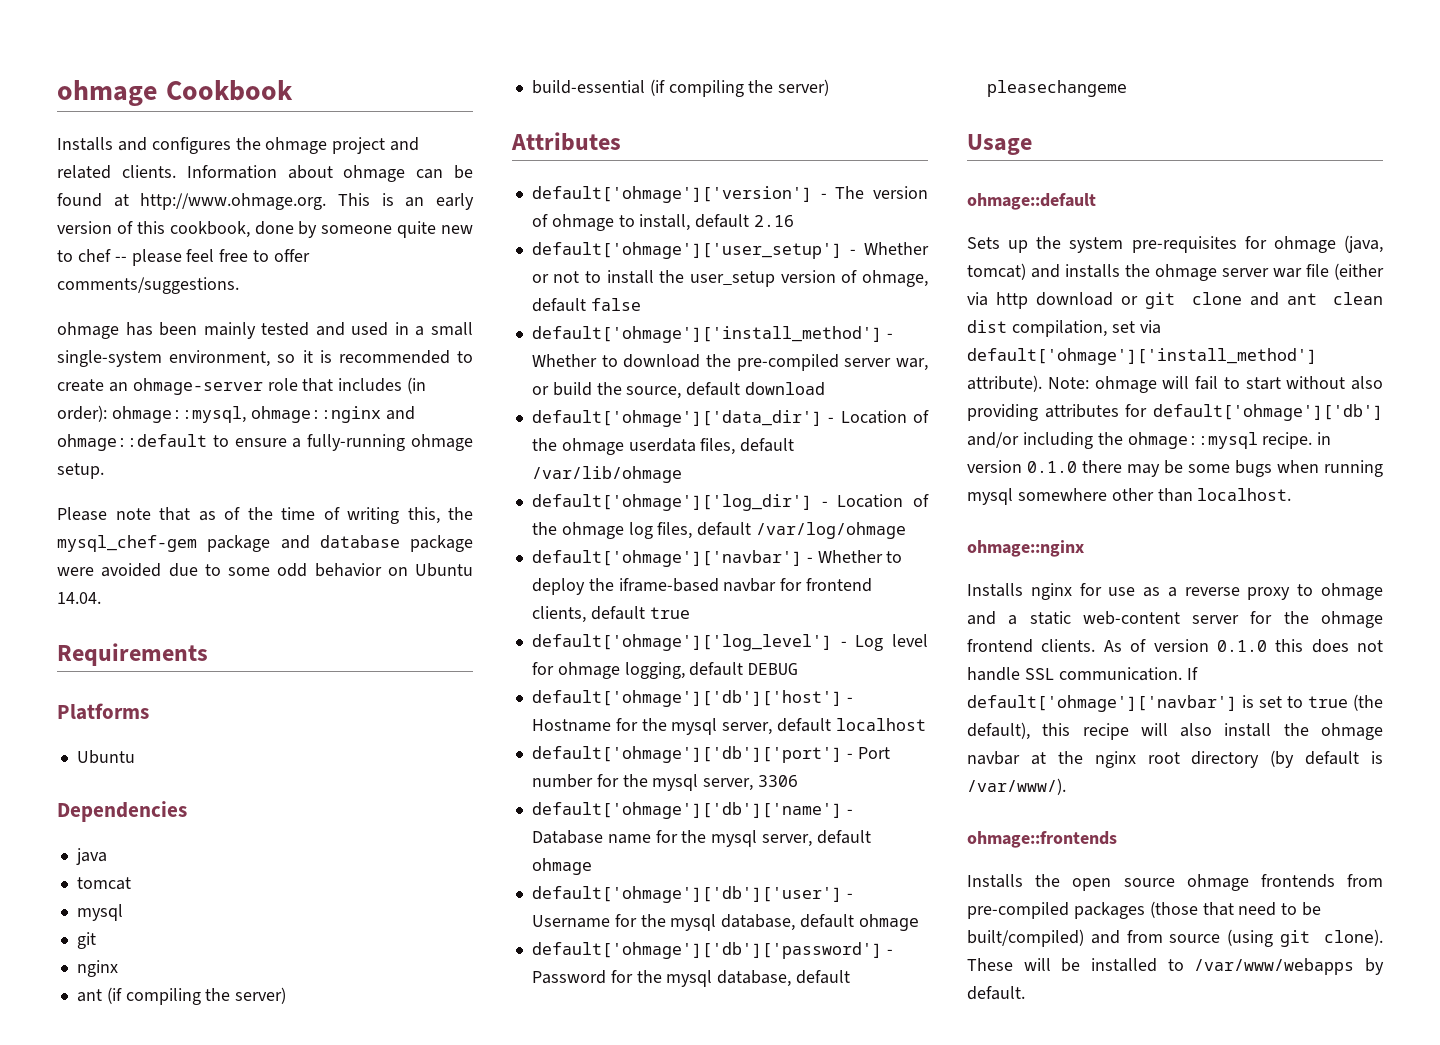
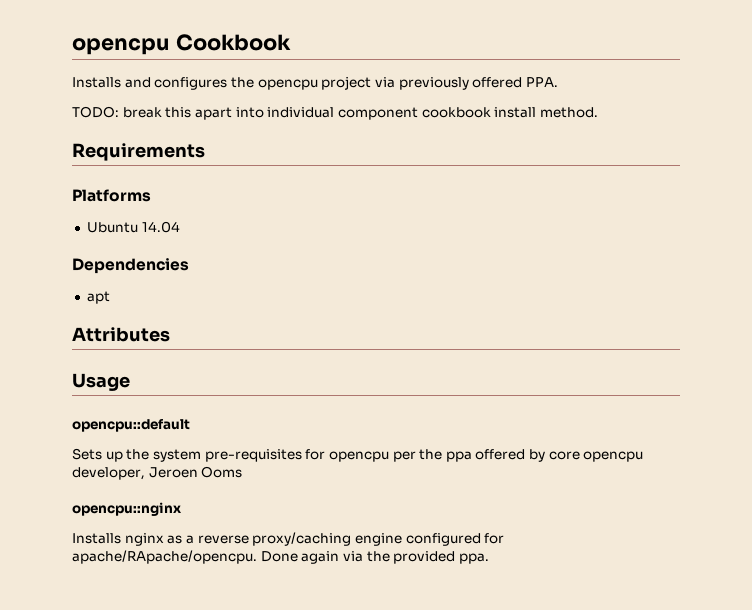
- ohmage Cookbook
+ opencpu Cookbook
- Installs and configures the ohmage project and related clients. Information about ohmage can be found at http://www.ohmage.org. This is an early version of this cookbook, done by someone quite new to chef -- please feel free to offer comments/suggestions.
- ohmage has been mainly tested and used in a small single-system environment, so it is recommended to create an ohmage-server role that includes (in order): ohmage::mysql, ohmage::nginx and ohmage::default to ensure a fully-running ohmage setup.
- Please note that as of the time of writing this, the mysql_chef-gem package and database package were avoided due to some odd behavior on Ubuntu 14.04.
+ Installs and configures the opencpu project via previously offered PPA.
+ TODO: break this apart into individual component cookbook install method.
  Platforms
- Ubuntu
+ Ubuntu 14.04
- java
- tomcat
- mysql
- git
- nginx
- ant (if compiling the server)
- build-essential (if compiling the server)
+ apt
  Attributes
- default['ohmage']['version'] - The version of ohmage to install, default 2.16
- default['ohmage']['user_setup'] - Whether or not to install the user_setup version of ohmage, default false
- default['ohmage']['install_method'] - Whether to download the pre-compiled server war, or build the source, default download
- default['ohmage']['data_dir'] - Location of the ohmage userdata files, default /var/lib/ohmage
- default['ohmage']['log_dir'] - Location of the ohmage log files, default /var/log/ohmage
- default['ohmage']['navbar'] - Whether to deploy the iframe-based navbar for frontend clients, default true
- default['ohmage']['log_level'] - Log level for ohmage logging, default DEBUG
- default['ohmage']['db']['host'] - Hostname for the mysql server, default localhost
- default['ohmage']['db']['port'] - Port number for the mysql server, 3306
- default['ohmage']['db']['name'] - Database name for the mysql server, default ohmage
- default['ohmage']['db']['user'] - Username for the mysql database, default ohmage
- default['ohmage']['db']['password'] - Password for the mysql database, default pleasechangeme
  Usage
- ohmage::default
+ opencpu::default
- Sets up the system pre-requisites for ohmage (java, tomcat) and installs the ohmage server war file (either via http download or git clone and ant clean dist compilation, set via default['ohmage']['install_method'] attribute). Note: ohmage will fail to start without also providing attributes for default['ohmage']['db'] and/or including the ohmage::mysql recipe. in version 0.1.0 there may be some bugs when running mysql somewhere other than localhost.
- ohmage::nginx
+ Sets up the system pre-requisites for opencpu per the ppa offered by core opencpu developer, Jeroen Ooms
+ opencpu::nginx
- Installs nginx for use as a reverse proxy to ohmage and a static web-content server for the ohmage frontend clients. As of version 0.1.0 this does not handle SSL communication. If default['ohmage']['navbar'] is set to true (the default), this recipe will also install the ohmage navbar at the nginx root directory (by default is /var/www/).
- ohmage::frontends
- Installs the open source ohmage frontends from pre-compiled packages (those that need to be built/compiled) and from source (using git clone). These will be installed to /var/www/webapps by default.
+ Installs nginx as a reverse proxy/caching engine configured for apache/RApache/opencpu. Done again via the provided ppa.

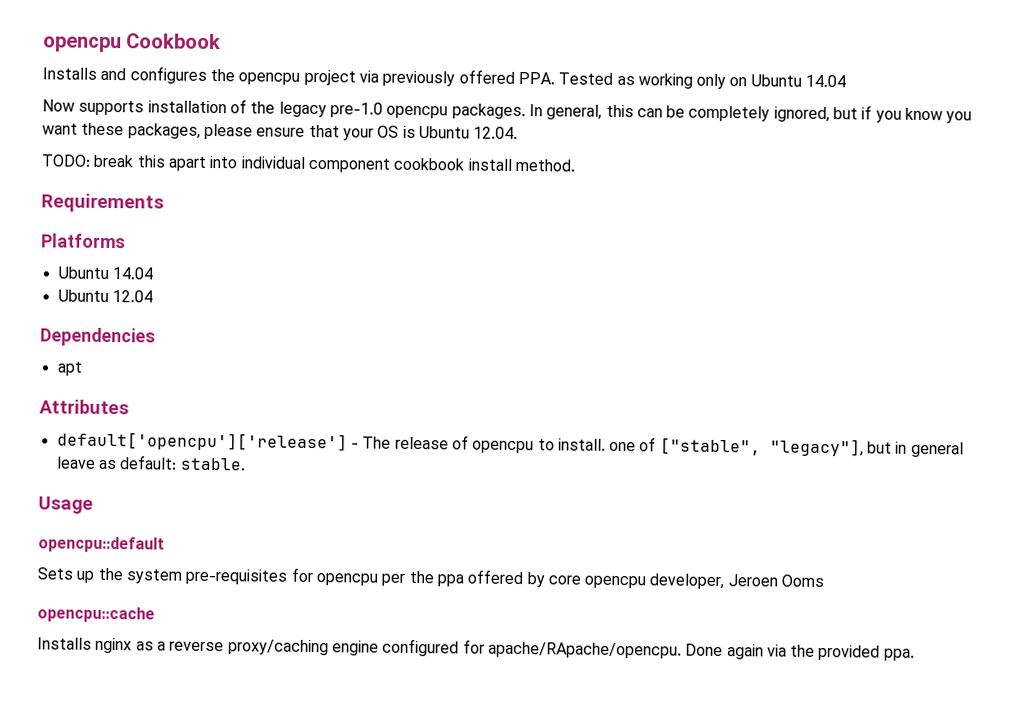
- Installs and configures the opencpu project via previously offered PPA.
+ Installs and configures the opencpu project via previously offered PPA. Tested as working only on Ubuntu 14.04
+ Now supports installation of the legacy pre-1.0 opencpu packages. In general, this can be completely ignored, but if you know you want these packages, please ensure that your OS is Ubuntu 12.04.
+ Ubuntu 12.04
+ default['opencpu']['release'] - The release of opencpu to install. one of ["stable", "legacy"], but in general leave as default: stable.
- opencpu::nginx
+ opencpu::cache

